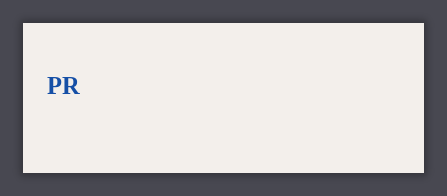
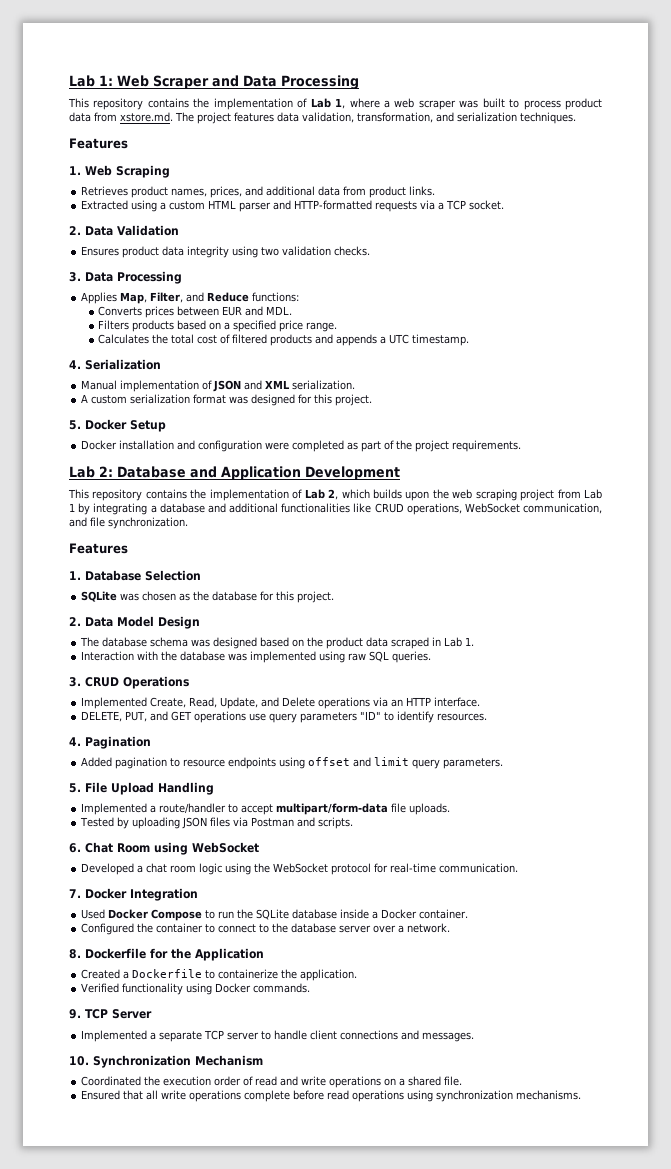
- PR
+ Lab 1: Web Scraper and Data Processing
+ This repository contains the implementation of Lab 1, where a web scraper was built to process product data from xstore.md. The project features data validation, transformation, and serialization techniques.
+ Features
+ 1. Web Scraping
+ Retrieves product names, prices, and additional data from product links.
+ Extracted using a custom HTML parser and HTTP-formatted requests via a TCP socket.
+ 2. Data Validation
+ Ensures product data integrity using two validation checks.
+ 3. Data Processing
+ Applies Map, Filter, and Reduce functions:
+ Converts prices between EUR and MDL.
+ Filters products based on a specified price range.
+ Calculates the total cost of filtered products and appends a UTC timestamp.
+ 4. Serialization
+ Manual implementation of JSON and XML serialization.
+ A custom serialization format was designed for this project.
+ 5. Docker Setup
+ Docker installation and configuration were completed as part of the project requirements.
+ Lab 2: Database and Application Development
+ This repository contains the implementation of Lab 2, which builds upon the web scraping project from Lab 1 by integrating a database and additional functionalities like CRUD operations, WebSocket communication, and file synchronization.
+ Features
+ 1. Database Selection
+ SQLite was chosen as the database for this project.
+ 2. Data Model Design
+ The database schema was designed based on the product data scraped in Lab 1.
+ Interaction with the database was implemented using raw SQL queries.
+ 3. CRUD Operations
+ Implemented Create, Read, Update, and Delete operations via an HTTP interface.
+ DELETE, PUT, and GET operations use query parameters "ID" to identify resources.
+ 4. Pagination
+ Added pagination to resource endpoints using offset and limit query parameters.
+ 5. File Upload Handling
+ Implemented a route/handler to accept multipart/form-data file uploads.
+ Tested by uploading JSON files via Postman and scripts.
+ 6. Chat Room using WebSocket
+ Developed a chat room logic using the WebSocket protocol for real-time communication.
+ 7. Docker Integration
+ Used Docker Compose to run the SQLite database inside a Docker container.
+ Configured the container to connect to the database server over a network.
+ 8. Dockerfile for the Application
+ Created a Dockerfile to containerize the application.
+ Verified functionality using Docker commands.
+ 9. TCP Server
+ Implemented a separate TCP server to handle client connections and messages.
+ 10. Synchronization Mechanism
+ Coordinated the execution order of read and write operations on a shared file.
+ Ensured that all write operations complete before read operations using synchronization mechanisms.

